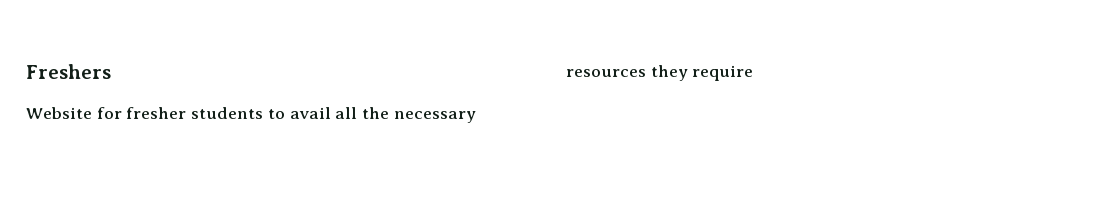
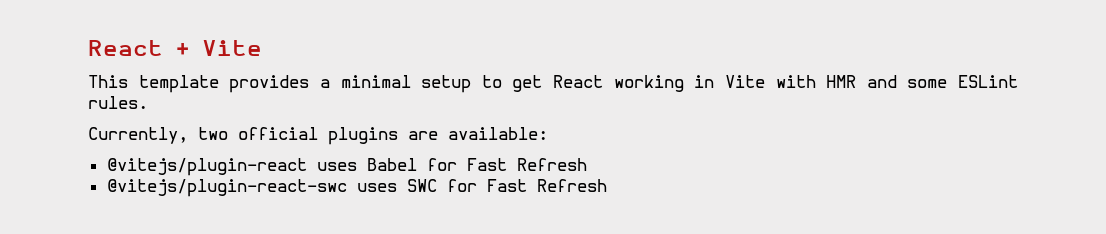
- Freshers
- Website for fresher students to avail all the necessary resources they require
+ React + Vite
+ This template provides a minimal setup to get React working in Vite with HMR and some ESLint rules.
+ Currently, two official plugins are available:
+ @vitejs/plugin-react uses Babel for Fast Refresh
+ @vitejs/plugin-react-swc uses SWC for Fast Refresh

